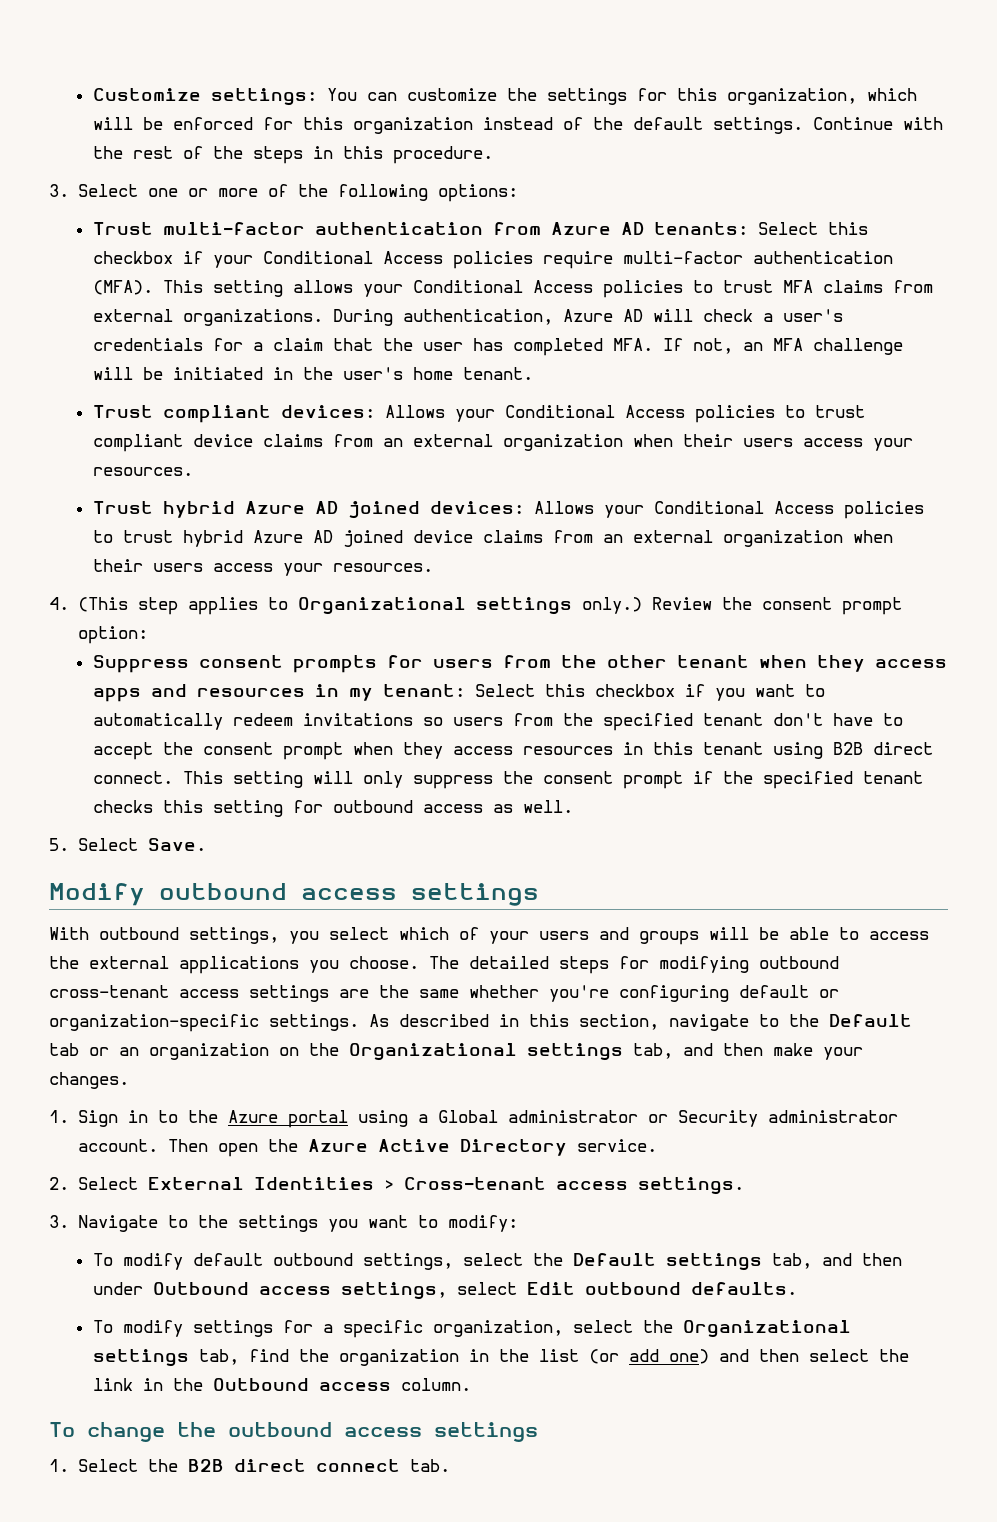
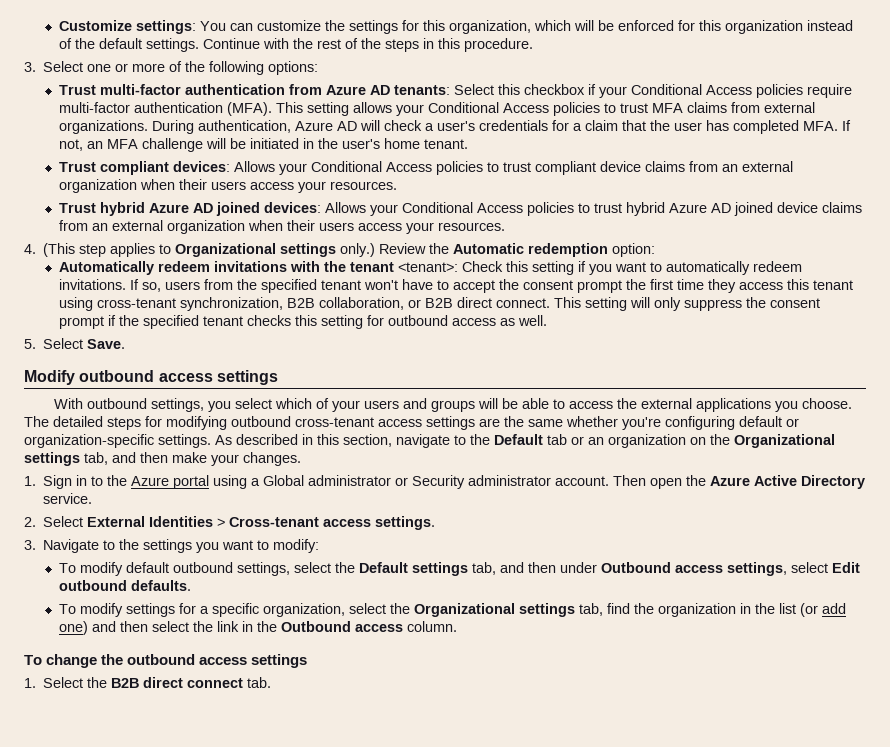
- Review the consent prompt option:
+ Review the Automatic redemption option:
- Suppress consent prompts for users from the other tenant when they access apps and resources in my tenant: Select this checkbox if you want to automatically redeem invitations so users from the specified tenant don't have to accept the consent prompt when they access resources in this tenant using B2B direct connect.
+ Automatically redeem invitations with the tenant <tenant>: Check this setting if you want to automatically redeem invitations. If so, users from the specified tenant won't have to accept the consent prompt the first time they access this tenant using cross-tenant synchronization, B2B collaboration, or B2B direct connect.

